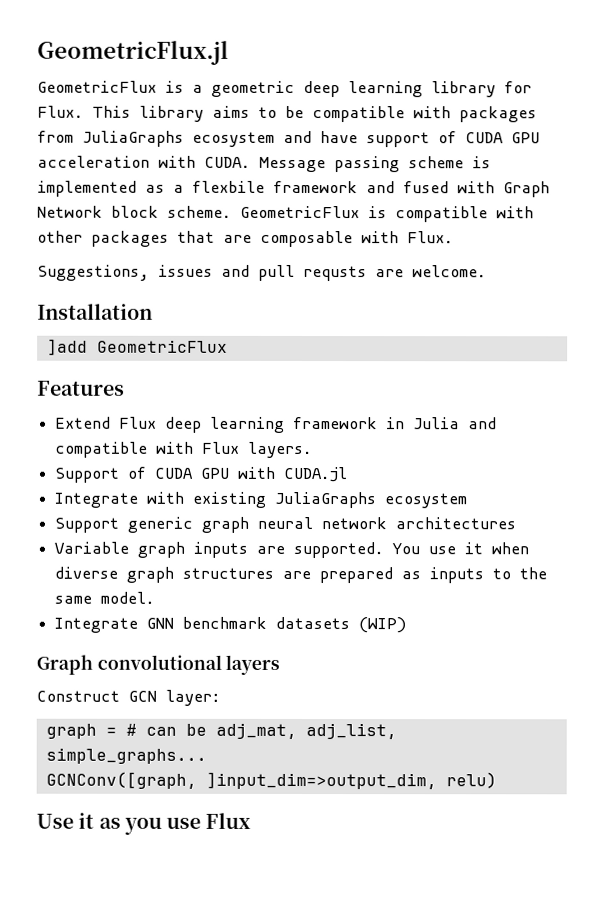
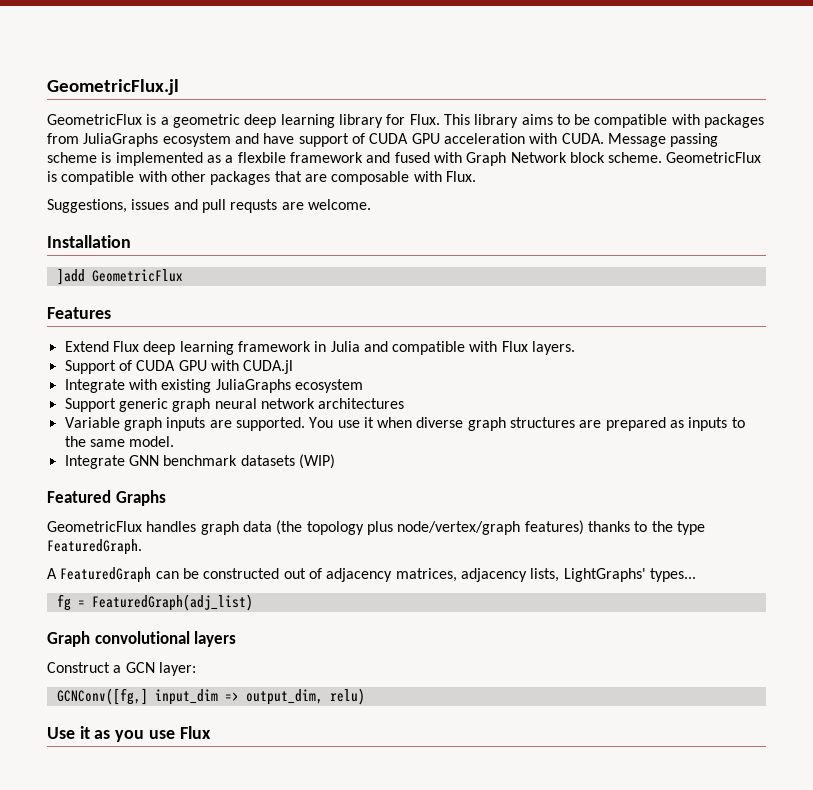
+ Featured Graphs
+ GeometricFlux handles graph data (the topology plus node/vertex/graph features) thanks to the type FeaturedGraph.
+ A FeaturedGraph can be constructed out of adjacency matrices, adjacency lists, LightGraphs' types...
+ fg = FeaturedGraph(adj_list)
- Construct GCN layer:
+ Construct a GCN layer:
- graph = # can be adj_mat, adj_list, simple_graphs...
- GCNConv([graph, ]input_dim=>output_dim, relu)
+ GCNConv([fg,] input_dim => output_dim, relu)

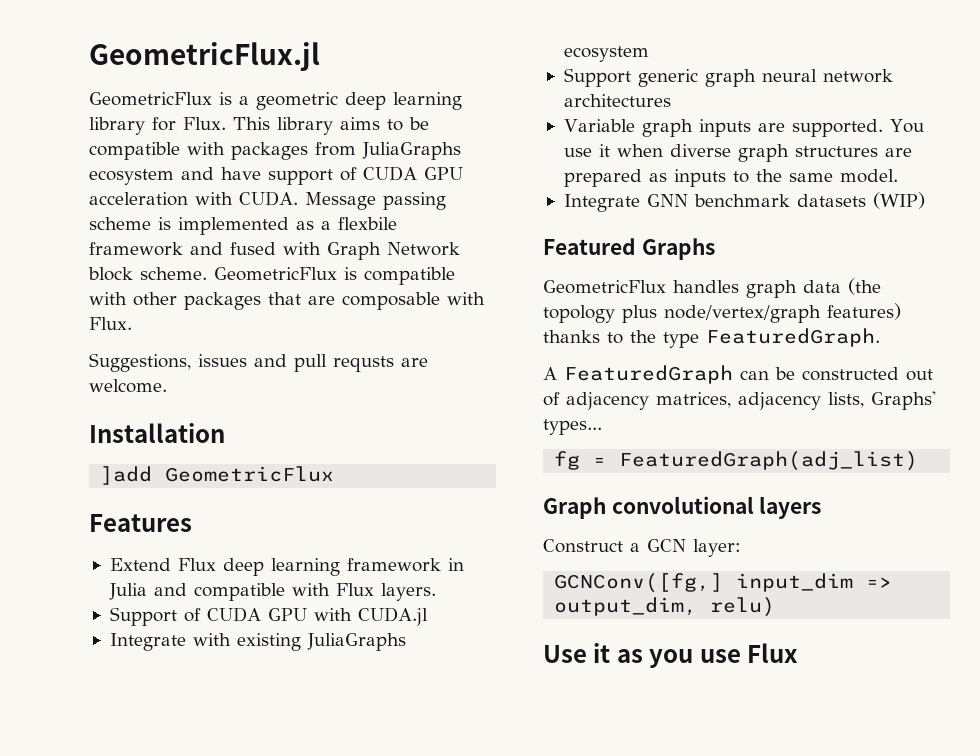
- A FeaturedGraph can be constructed out of adjacency matrices, adjacency lists, LightGraphs' types...
+ A FeaturedGraph can be constructed out of adjacency matrices, adjacency lists, Graphs' types...

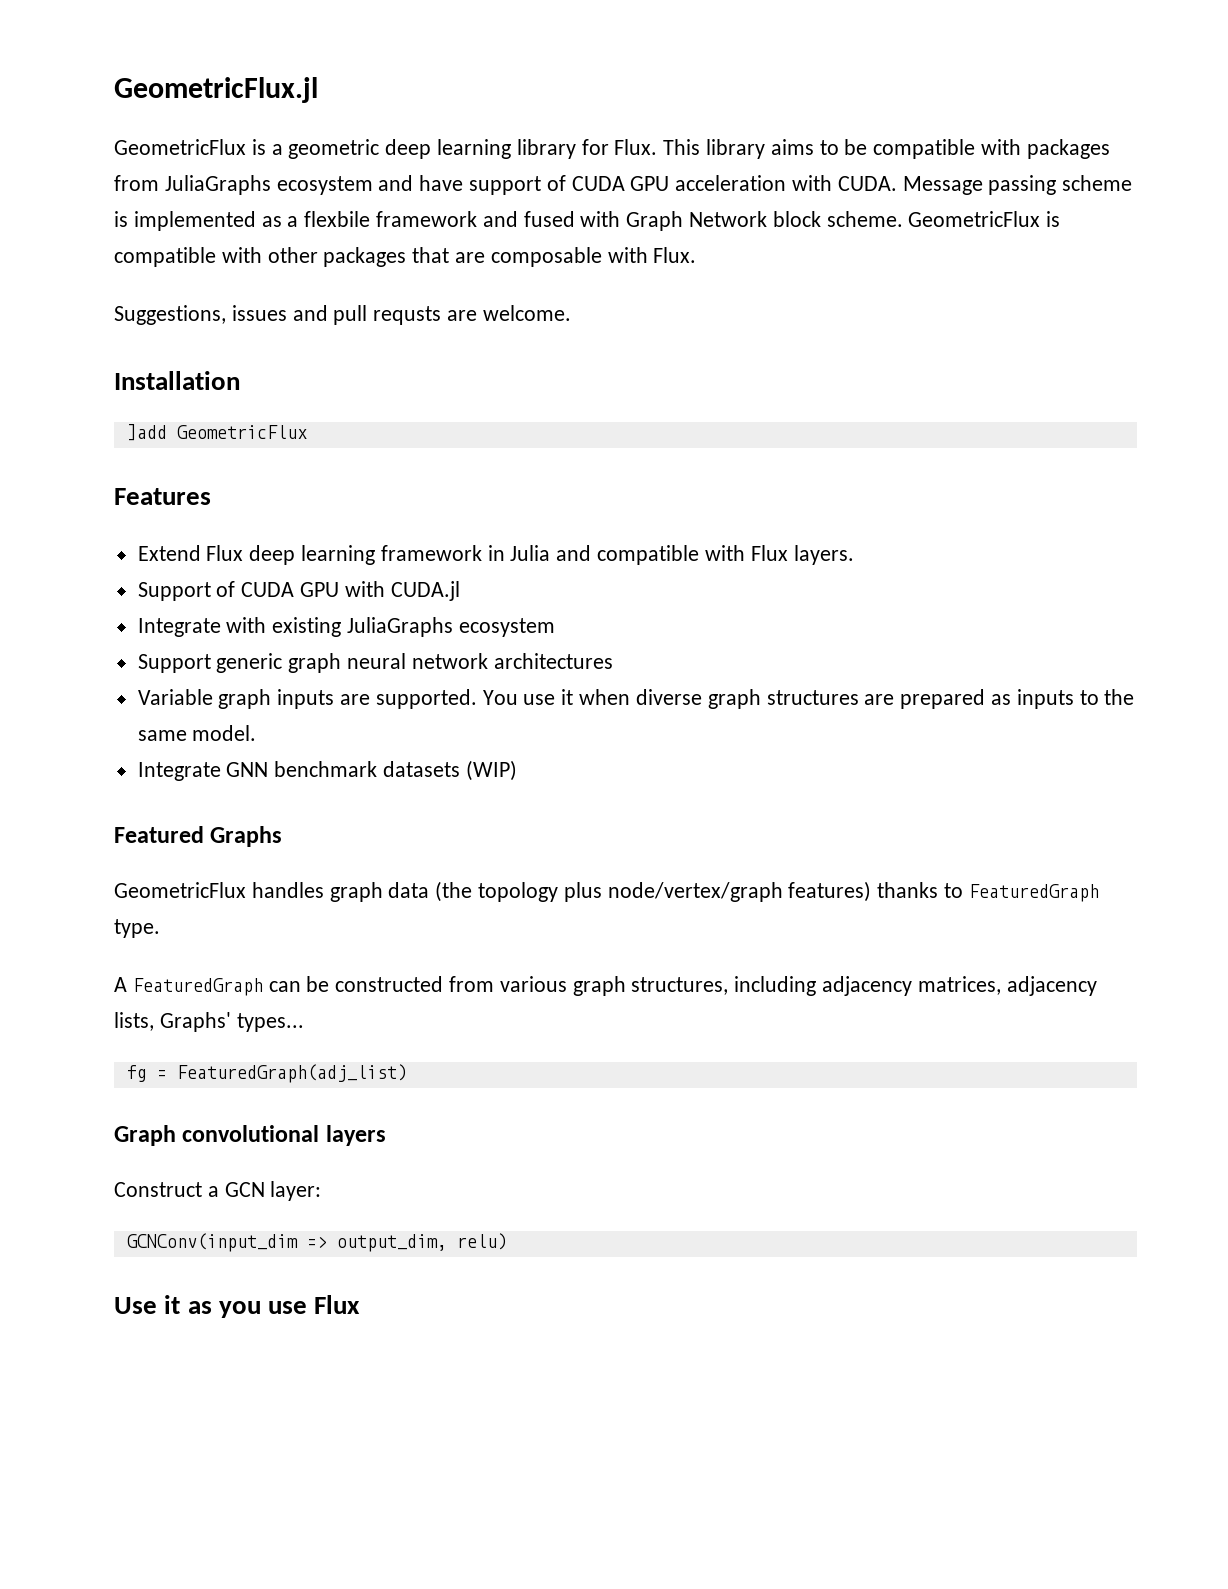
- GeometricFlux handles graph data (the topology plus node/vertex/graph features) thanks to the type FeaturedGraph.
+ GeometricFlux handles graph data (the topology plus node/vertex/graph features) thanks to FeaturedGraph type.
- A FeaturedGraph can be constructed out of adjacency matrices, adjacency lists, Graphs' types...
+ A FeaturedGraph can be constructed from various graph structures, including adjacency matrices, adjacency lists, Graphs' types...
- GCNConv([fg,] input_dim => output_dim, relu)
+ GCNConv(input_dim => output_dim, relu)

